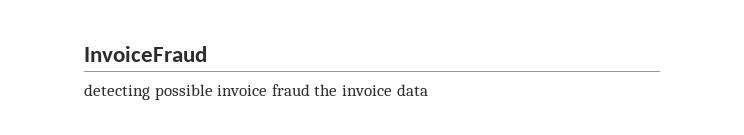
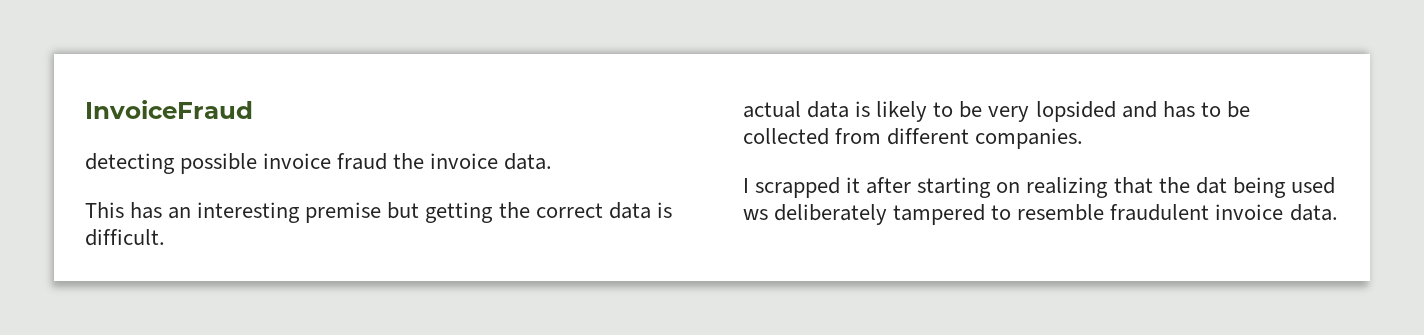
- detecting possible invoice fraud the invoice data
+ detecting possible invoice fraud the invoice data.
+ This has an interesting premise but getting the correct data is difficult.
+ actual data is likely to be very lopsided and has to be collected from different companies.
+ I scrapped it after starting on realizing that the dat being used ws deliberately tampered to resemble fraudulent invoice data.

